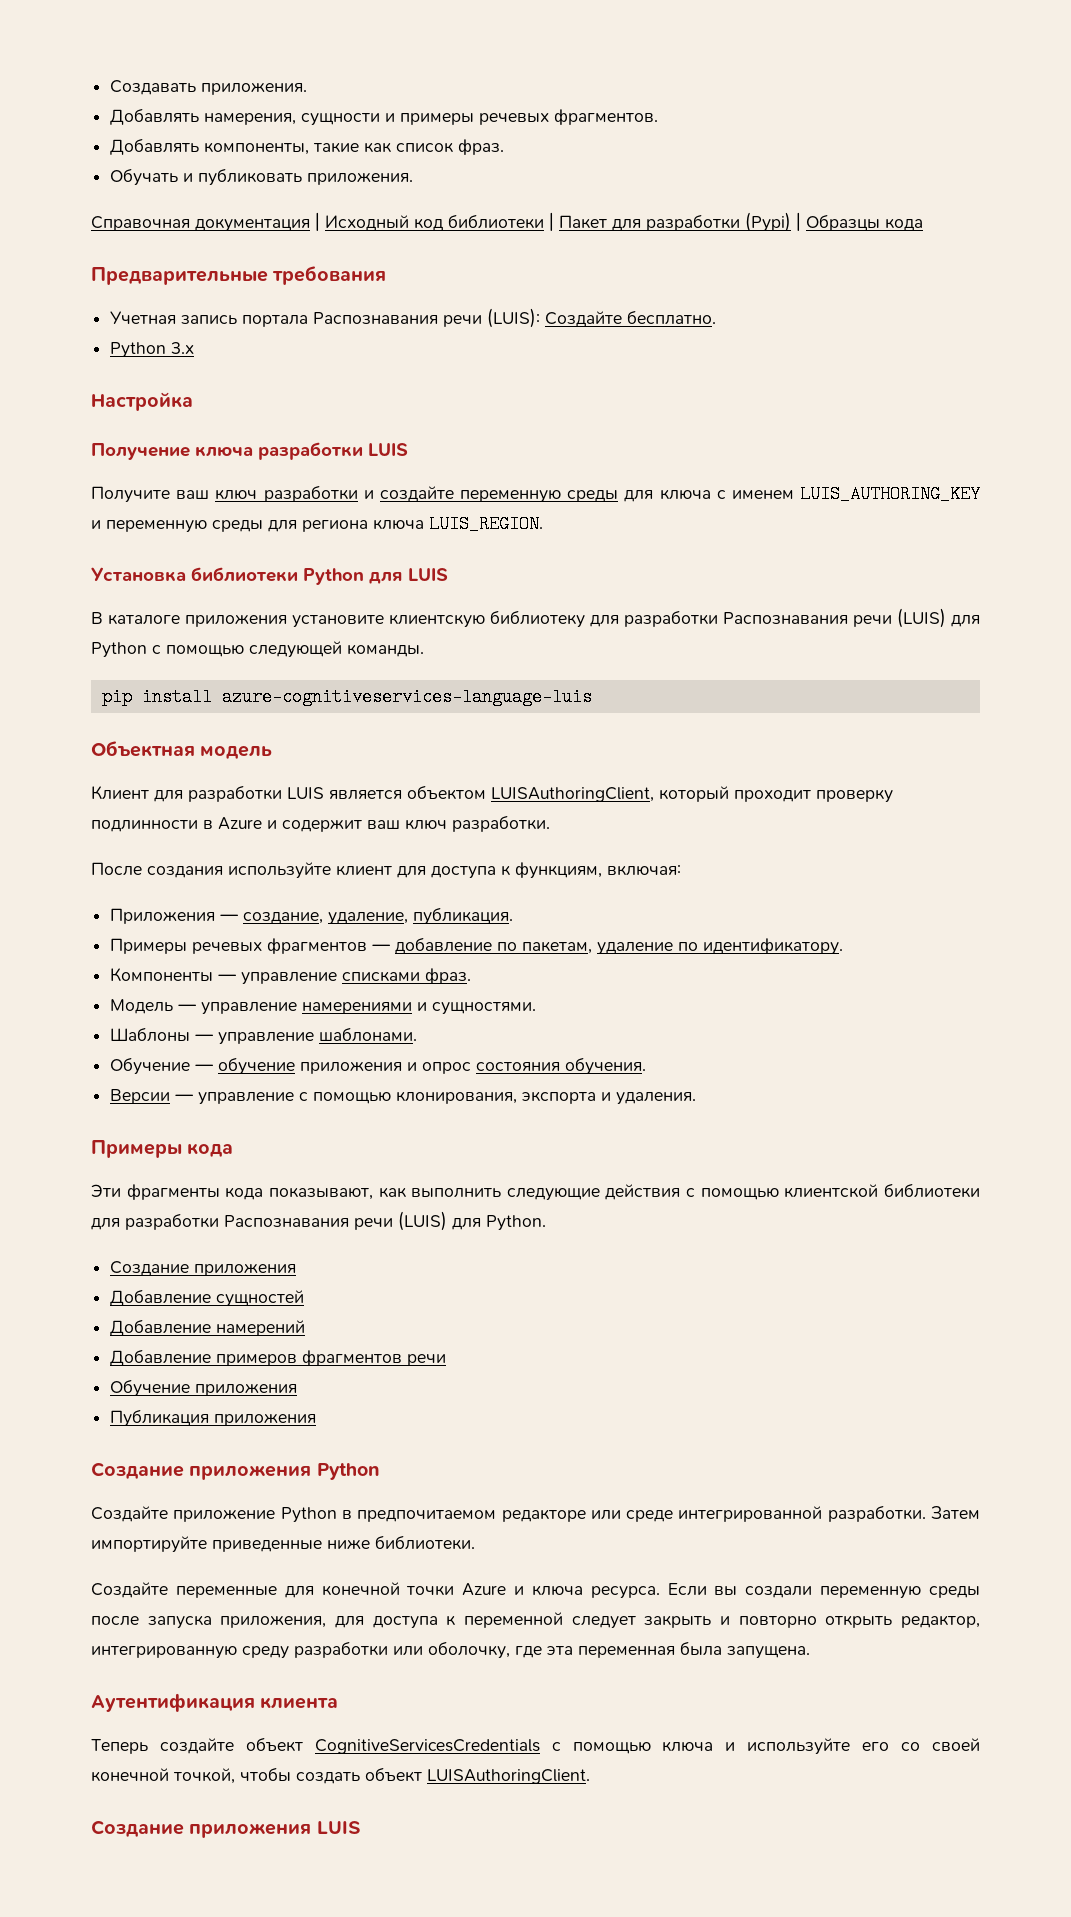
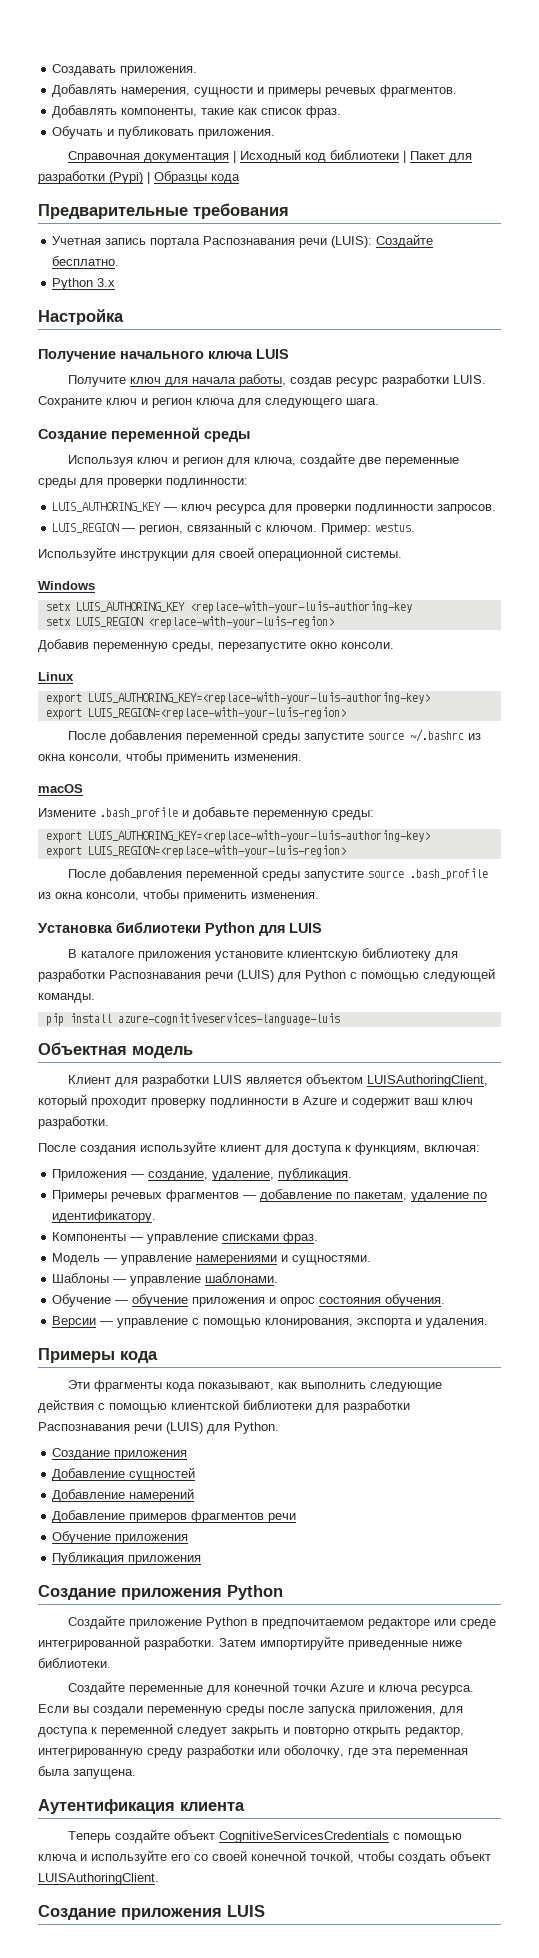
- Получение ключа разработки LUIS
+ Получение начального ключа LUIS
- Получите ваш ключ разработки и создайте переменную среды для ключа с именем LUIS_AUTHORING_KEY и переменную среды для региона ключа LUIS_REGION.
+ Получите ключ для начала работы, создав ресурс разработки LUIS. Сохраните ключ и регион ключа для следующего шага.
+ Создание переменной среды
+ Используя ключ и регион для ключа, создайте две переменные среды для проверки подлинности:
+ LUIS_AUTHORING_KEY — ключ ресурса для проверки подлинности запросов.
+ LUIS_REGION — регион, связанный с ключом. Пример: westus.
+ Используйте инструкции для своей операционной системы.
+ Windows
+ setx LUIS_AUTHORING_KEY <replace-with-your-luis-authoring-key
+ setx LUIS_REGION <replace-with-your-luis-region>
+ Добавив переменную среды, перезапустите окно консоли.
+ Linux
+ export LUIS_AUTHORING_KEY=<replace-with-your-luis-authoring-key>
+ export LUIS_REGION=<replace-with-your-luis-region>
+ После добавления переменной среды запустите source ~/.bashrc из окна консоли, чтобы применить изменения.
+ macOS
+ Измените .bash_profile и добавьте переменную среды:
+ export LUIS_AUTHORING_KEY=<replace-with-your-luis-authoring-key>
+ export LUIS_REGION=<replace-with-your-luis-region>
+ После добавления переменной среды запустите source .bash_profile из окна консоли, чтобы применить изменения.

